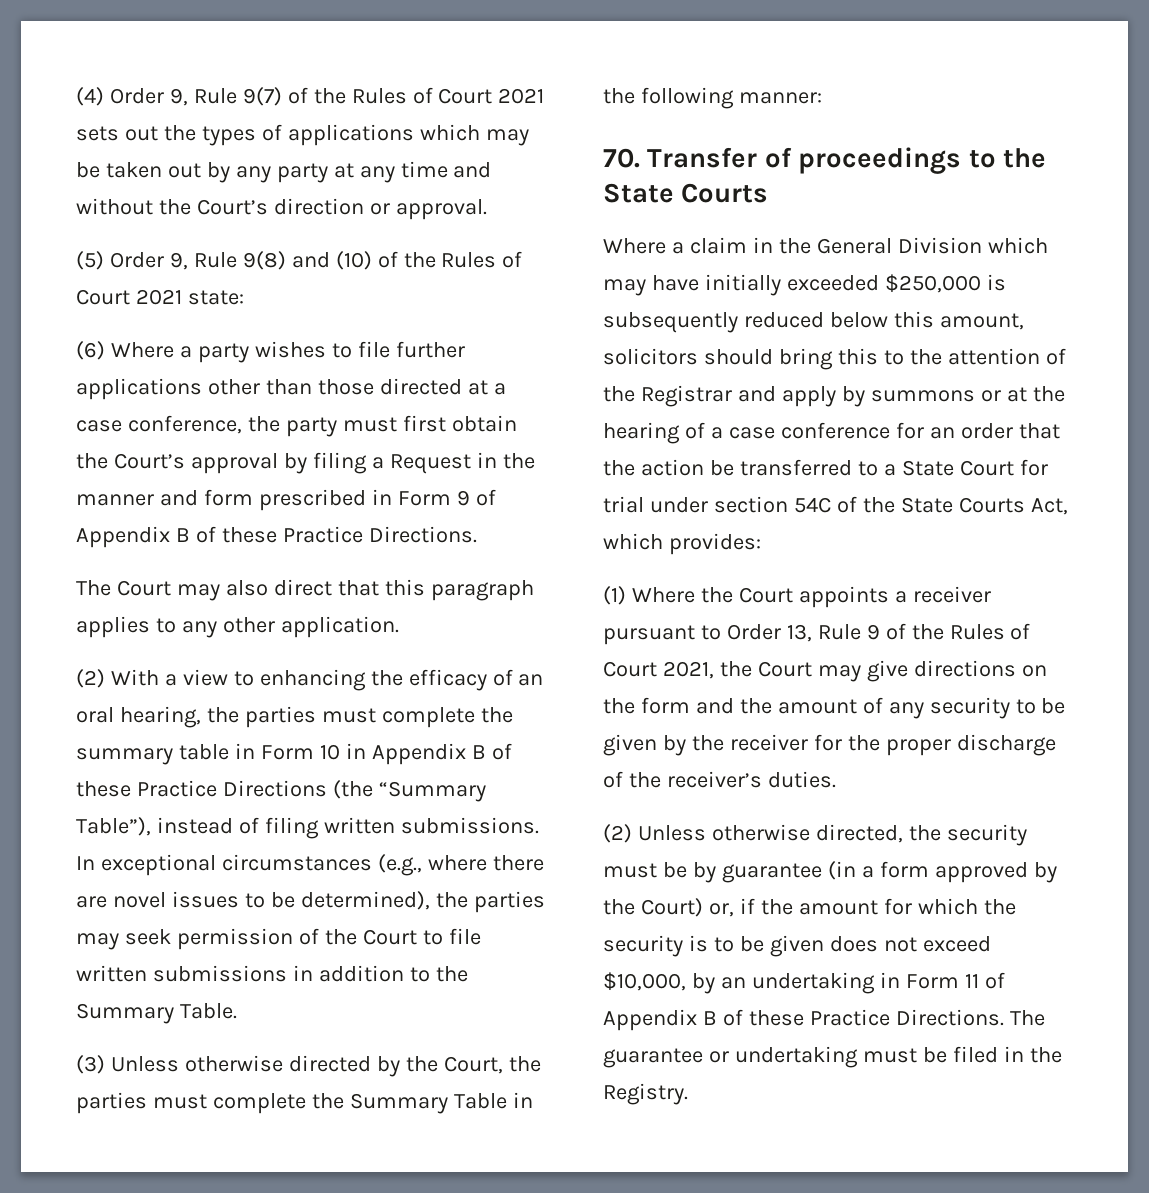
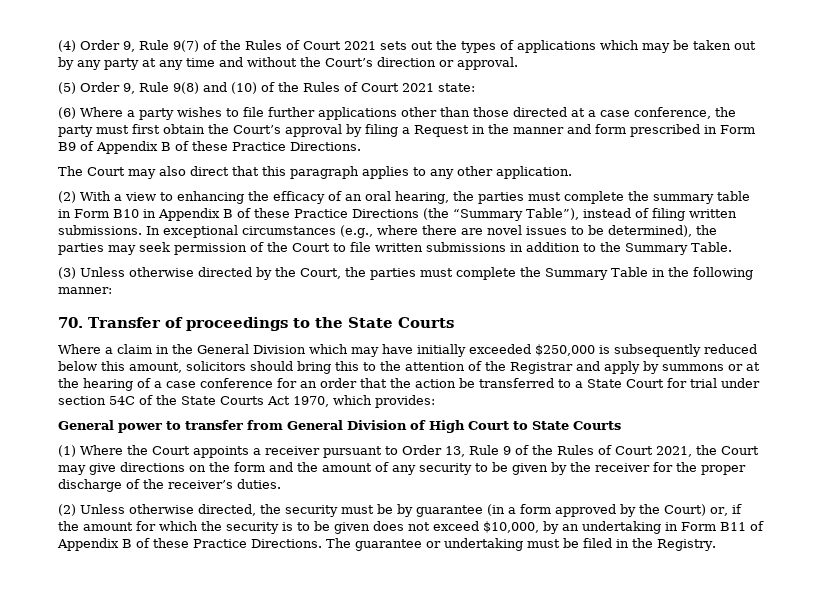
- (6) Where a party wishes to file further applications other than those directed at a case conference, the party must first obtain the Court’s approval by filing a Request in the manner and form prescribed in Form 9 of Appendix B of these Practice Directions.
+ (6) Where a party wishes to file further applications other than those directed at a case conference, the party must first obtain the Court’s approval by filing a Request in the manner and form prescribed in Form B9 of Appendix B of these Practice Directions.
- (2) With a view to enhancing the efficacy of an oral hearing, the parties must complete the summary table in Form 10 in Appendix B of these Practice Directions (the “Summary Table”), instead of filing written submissions.
+ (2) With a view to enhancing the efficacy of an oral hearing, the parties must complete the summary table in Form B10 in Appendix B of these Practice Directions (the “Summary Table”), instead of filing written submissions.
- Where a claim in the General Division which may have initially exceeded $250,000 is subsequently reduced below this amount, solicitors should bring this to the attention of the Registrar and apply by summons or at the hearing of a case conference for an order that the action be transferred to a State Court for trial under section 54C of the State Courts Act, which provides:
+ Where a claim in the General Division which may have initially exceeded $250,000 is subsequently reduced below this amount, solicitors should bring this to the attention of the Registrar and apply by summons or at the hearing of a case conference for an order that the action be transferred to a State Court for trial under section 54C of the State Courts Act 1970, which provides:
+ General power to transfer from General Division of High Court to State Courts
- (2) Unless otherwise directed, the security must be by guarantee (in a form approved by the Court) or, if the amount for which the security is to be given does not exceed $10,000, by an undertaking in Form 11 of Appendix B of these Practice Directions.
+ (2) Unless otherwise directed, the security must be by guarantee (in a form approved by the Court) or, if the amount for which the security is to be given does not exceed $10,000, by an undertaking in Form B11 of Appendix B of these Practice Directions.

